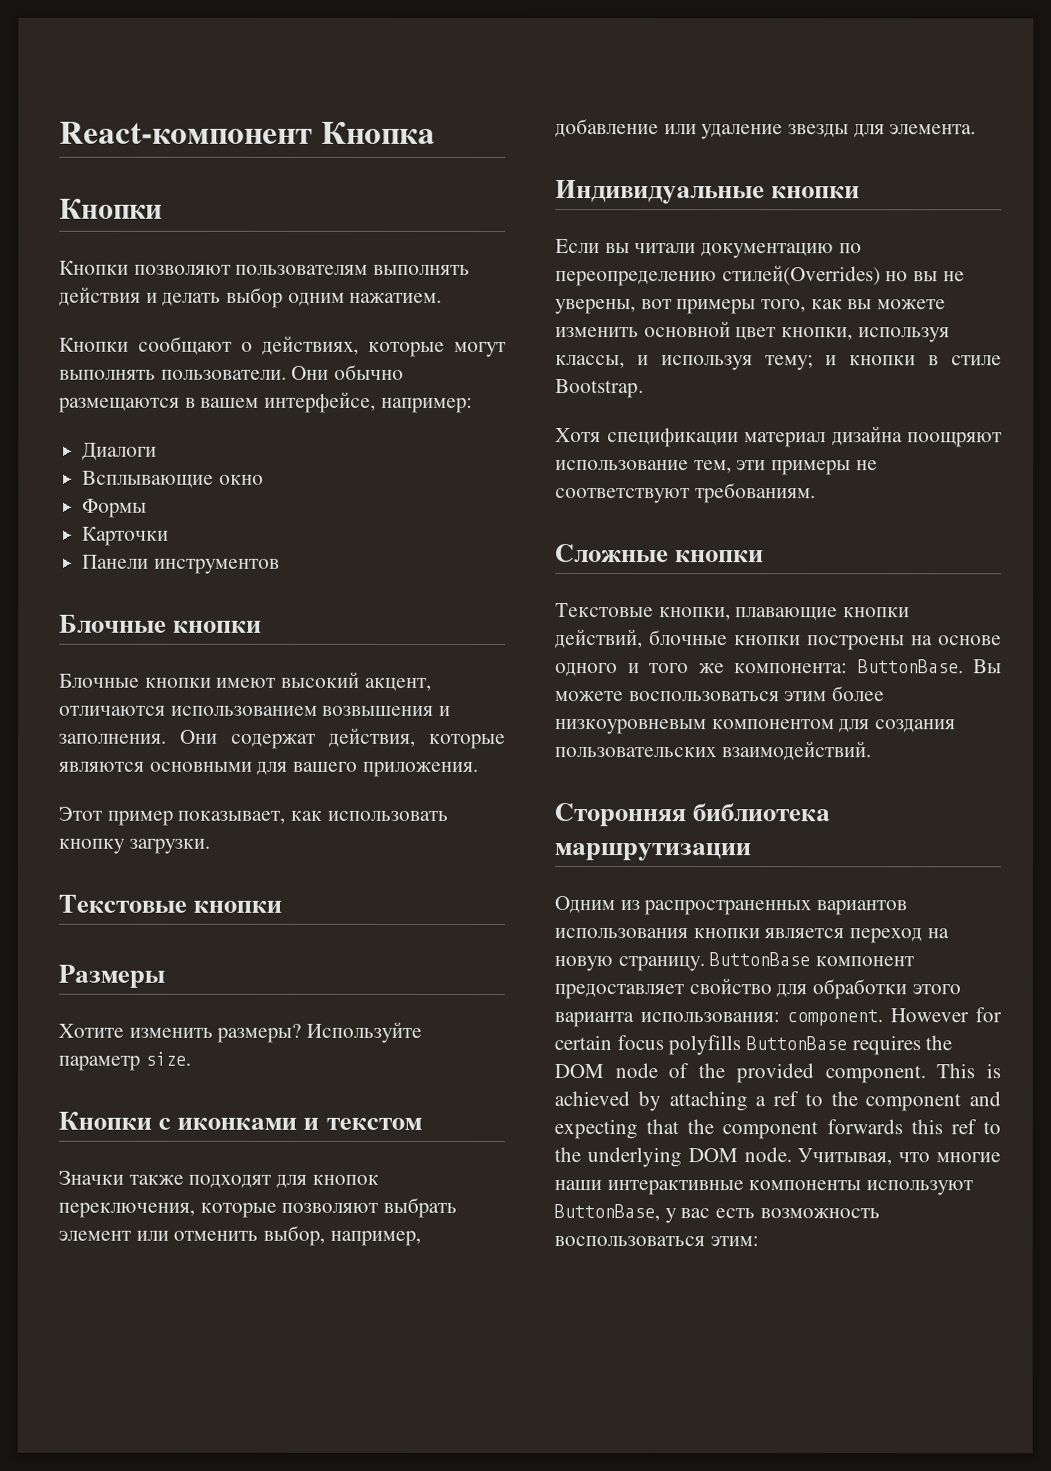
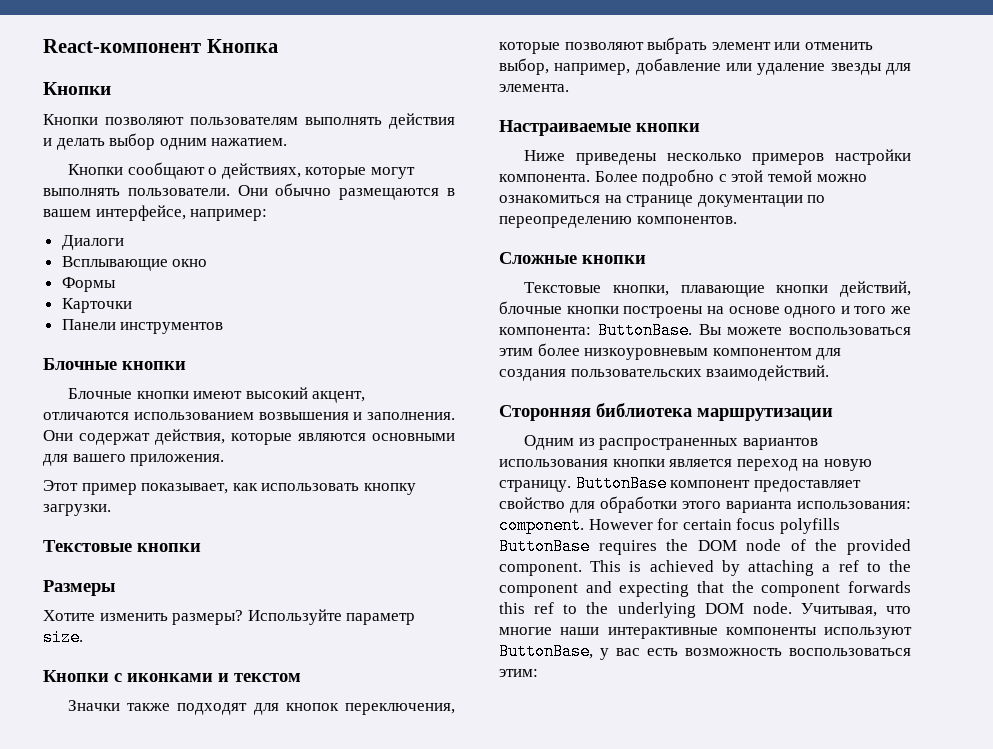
- Индивидуальные кнопки
- Если вы читали документацию по переопределению стилей(Overrides) но вы не уверены, вот примеры того, как вы можете изменить основной цвет кнопки, используя классы, и используя тему; и кнопки в стиле Bootstrap.
- Хотя спецификации материал дизайна поощряют использование тем, эти примеры не соответствуют требованиям.
+ Настраиваемые кнопки
+ Ниже приведены несколько примеров настройки компонента. Более подробно с этой темой можно ознакомиться на странице документации по переопределению компонентов.

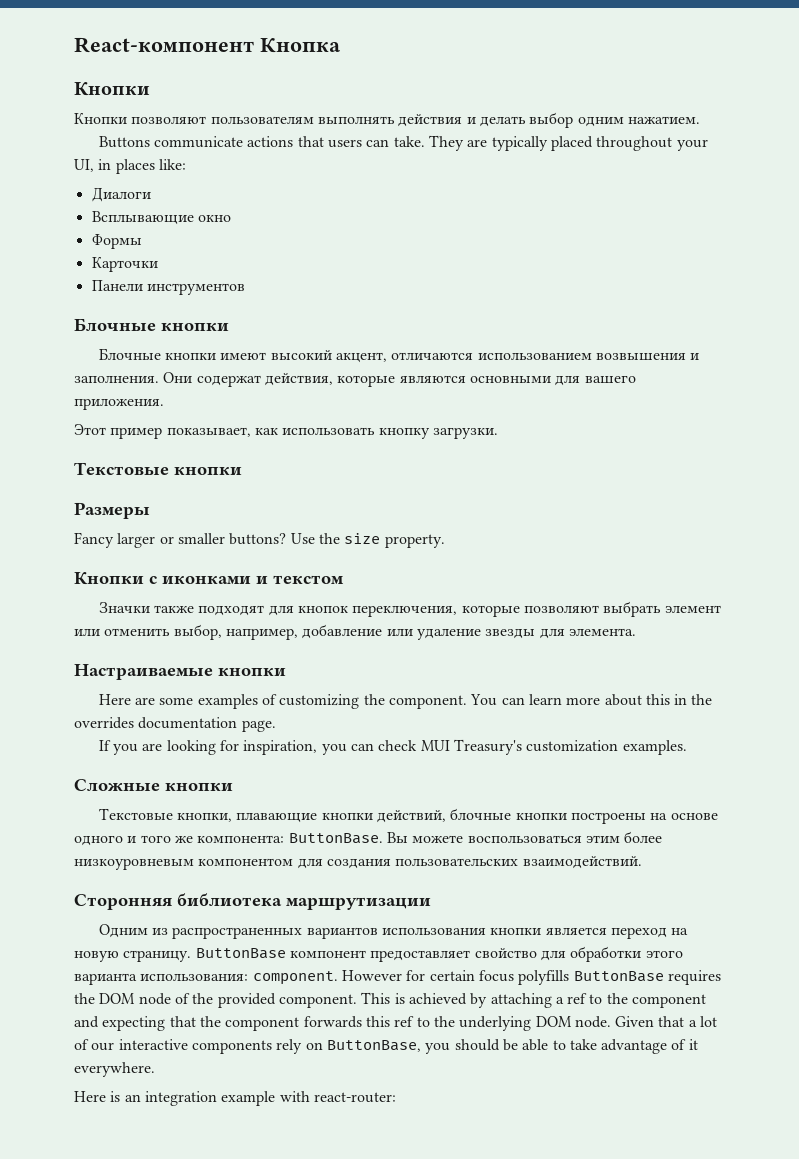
- Кнопки сообщают о действиях, которые могут выполнять пользователи. Они обычно размещаются в вашем интерфейсе, например:
+ Buttons communicate actions that users can take. They are typically placed throughout your UI, in places like:
- Хотите изменить размеры? Используйте параметр size.
+ Fancy larger or smaller buttons? Use the size property.
- Ниже приведены несколько примеров настройки компонента. Более подробно с этой темой можно ознакомиться на странице документации по переопределению компонентов.
+ Here are some examples of customizing the component. You can learn more about this in the overrides documentation page.
+ If you are looking for inspiration, you can check MUI Treasury's customization examples.
- Учитывая, что многие наши интерактивные компоненты используют ButtonBase, у вас есть возможность воспользоваться этим:
+ Given that a lot of our interactive components rely on ButtonBase, you should be able to take advantage of it everywhere.
+ Here is an integration example with react-router:

